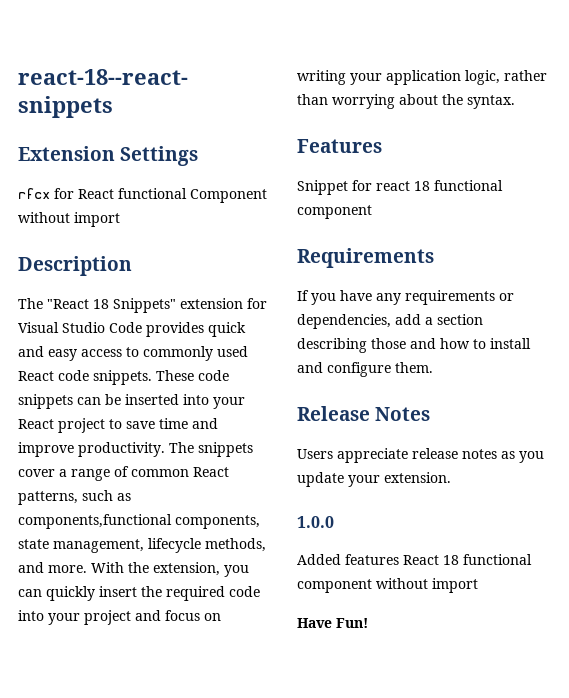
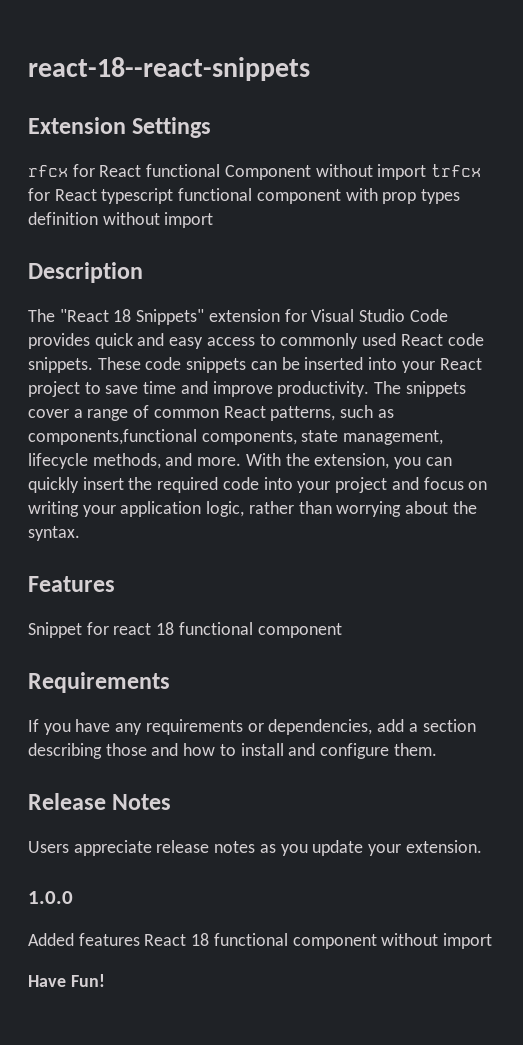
- rfcx for React functional Component without import
+ rfcx for React functional Component without import trfcx for React typescript functional component with prop types definition without import

